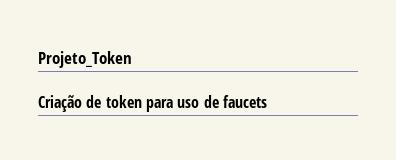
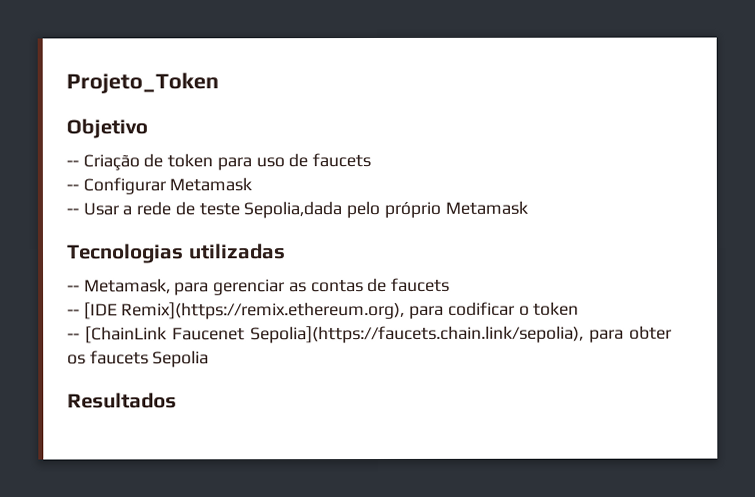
- Criação de token para uso de faucets
+ Objetivo
+ -- Criação de token para uso de faucets
+ -- Configurar Metamask
+ -- Usar a rede de teste Sepolia,dada pelo próprio Metamask
+ Tecnologias utilizadas
+ -- Metamask, para gerenciar as contas de faucets
+ -- [IDE Remix](https://remix.ethereum.org), para codificar o token
+ -- [ChainLink Faucenet Sepolia](https://faucets.chain.link/sepolia), para obter os faucets Sepolia
+ Resultados

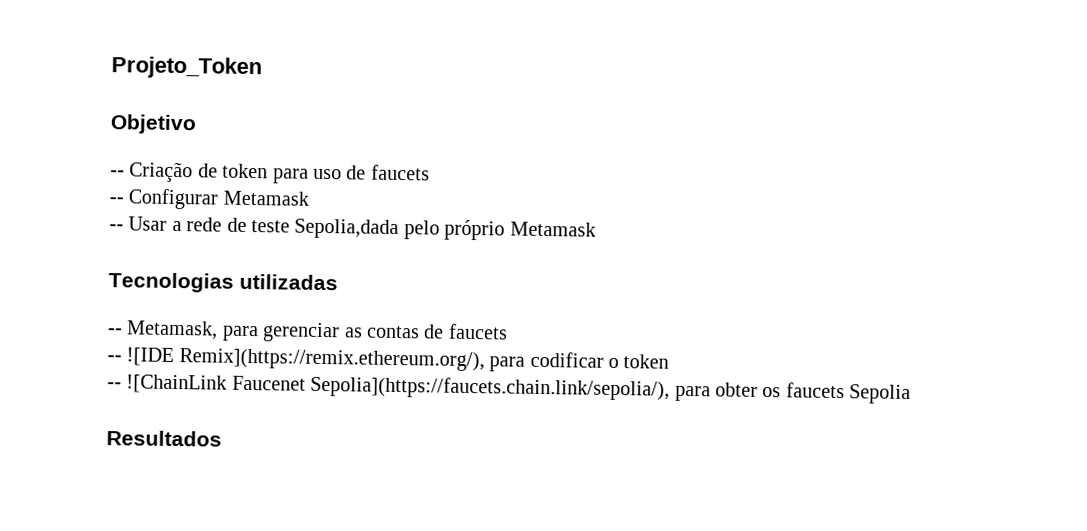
- -- [IDE Remix](https://remix.ethereum.org), para codificar o token
+ -- ![IDE Remix](https://remix.ethereum.org/), para codificar o token
- -- [ChainLink Faucenet Sepolia](https://faucets.chain.link/sepolia), para obter os faucets Sepolia
+ -- ![ChainLink Faucenet Sepolia](https://faucets.chain.link/sepolia/), para obter os faucets Sepolia

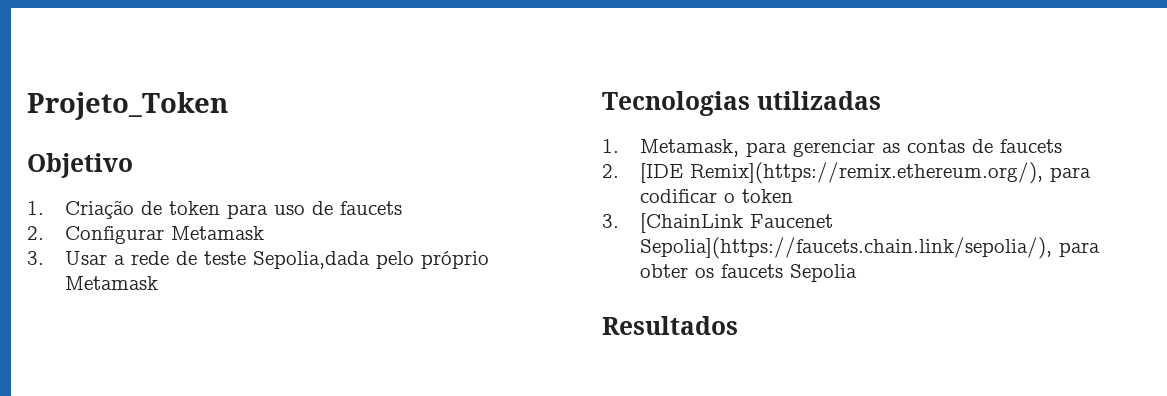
- -- Criação de token para uso de faucets
+ 1. Criação de token para uso de faucets
- -- Configurar Metamask
+ 2. Configurar Metamask
- -- Usar a rede de teste Sepolia,dada pelo próprio Metamask
+ 3. Usar a rede de teste Sepolia,dada pelo próprio Metamask
- -- Metamask, para gerenciar as contas de faucets
+ 1. Metamask, para gerenciar as contas de faucets
- -- ![IDE Remix](https://remix.ethereum.org/), para codificar o token
+ 2. [IDE Remix](https://remix.ethereum.org/), para codificar o token
- -- ![ChainLink Faucenet Sepolia](https://faucets.chain.link/sepolia/), para obter os faucets Sepolia
+ 3. [ChainLink Faucenet Sepolia](https://faucets.chain.link/sepolia/), para obter os faucets Sepolia

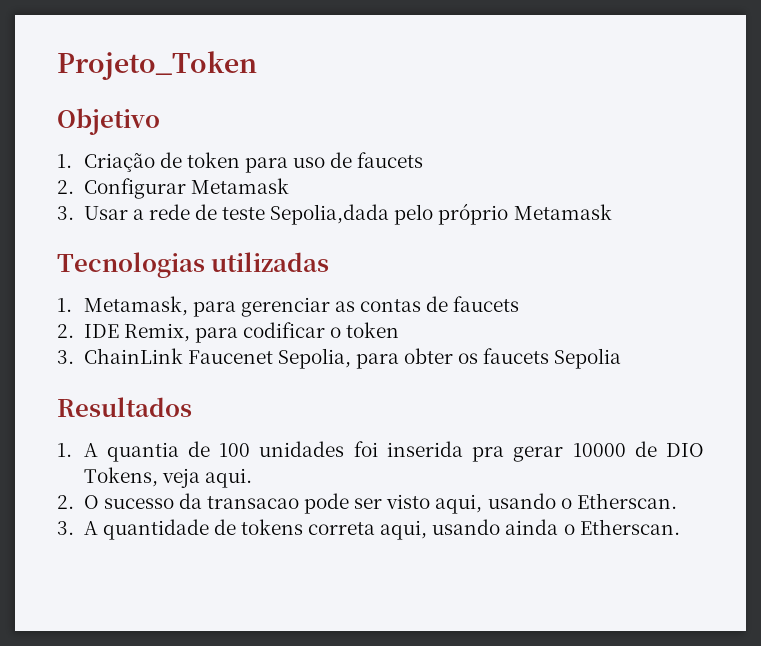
- 2. [IDE Remix](https://remix.ethereum.org/), para codificar o token
+ 2. IDE Remix, para codificar o token
- 3. [ChainLink Faucenet Sepolia](https://faucets.chain.link/sepolia/), para obter os faucets Sepolia
+ 3. ChainLink Faucenet Sepolia, para obter os faucets Sepolia
+ 1. A quantia de 100 unidades foi inserida pra gerar 10000 de DIO Tokens, veja aqui.
+ 2. O sucesso da transacao pode ser visto aqui, usando o Etherscan.
+ 3. A quantidade de tokens correta aqui, usando ainda o Etherscan.

